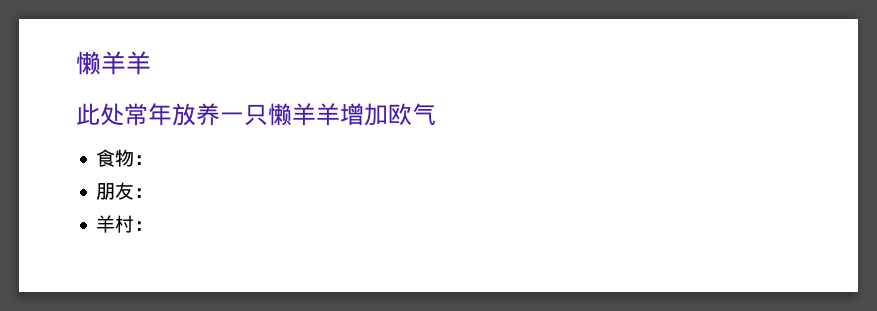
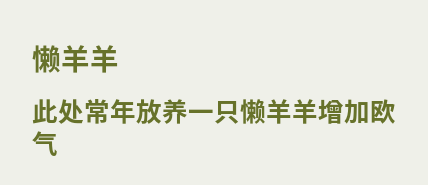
- 食物：
- 朋友：
- 羊村：

